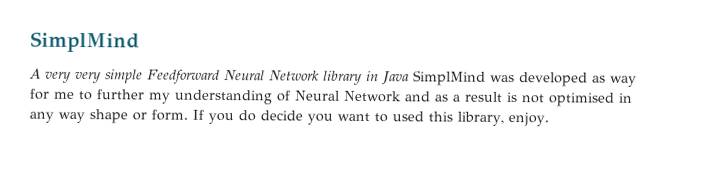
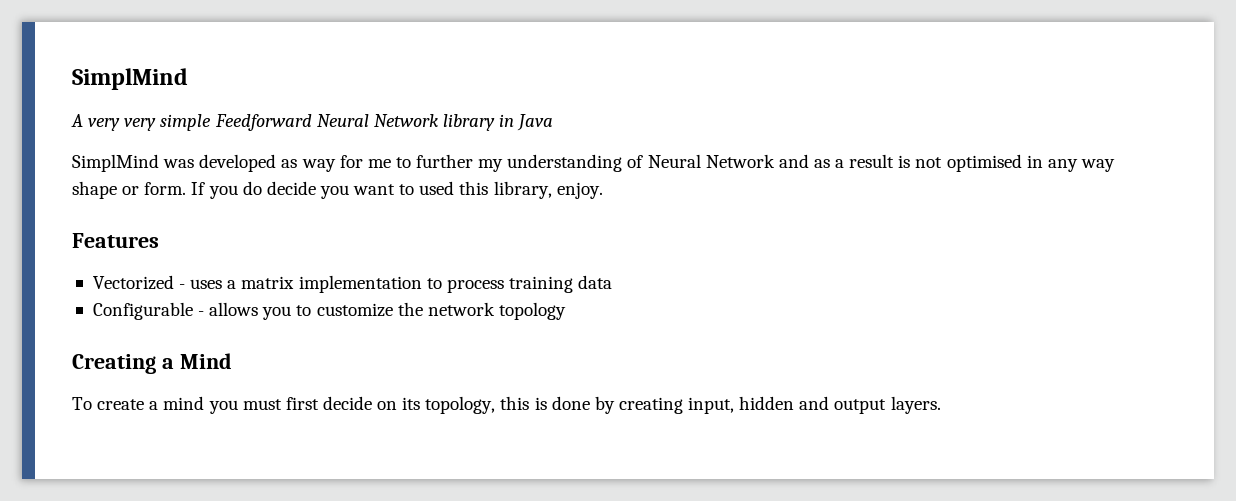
- A very very simple Feedforward Neural Network library in Java SimplMind was developed as way for me to further my understanding of Neural Network and as a result is not optimised in any way shape or form.
+ A very very simple Feedforward Neural Network library in Java
+ SimplMind was developed as way for me to further my understanding of Neural Network and as a result is not optimised in any way shape or form.
+ Features
+ Vectorized - uses a matrix implementation to process training data
+ Configurable - allows you to customize the network topology
+ Creating a Mind
+ To create a mind you must first decide on its topology, this is done by creating input, hidden and output layers.

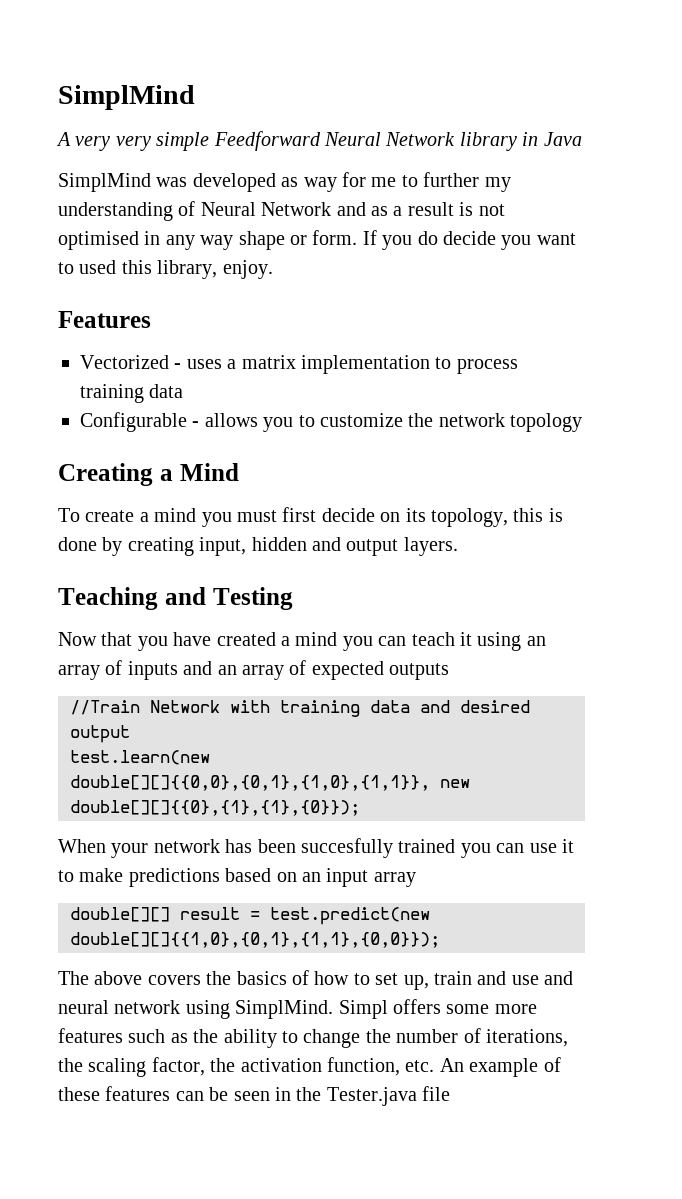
+ Teaching and Testing
+ Now that you have created a mind you can teach it using an array of inputs and an array of expected outputs
+ //Train Network with training data and desired output
+ test.learn(new double[][]{{0,0},{0,1},{1,0},{1,1}}, new double[][]{{0},{1},{1},{0}});
+ When your network has been succesfully trained you can use it to make predictions based on an input array
+ double[][] result = test.predict(new double[][]{{1,0},{0,1},{1,1},{0,0}});
+ The above covers the basics of how to set up, train and use and neural network using SimplMind. Simpl offers some more features such as the ability to change the number of iterations, the scaling factor, the activation function, etc. An example of these features can be seen in the Tester.java file

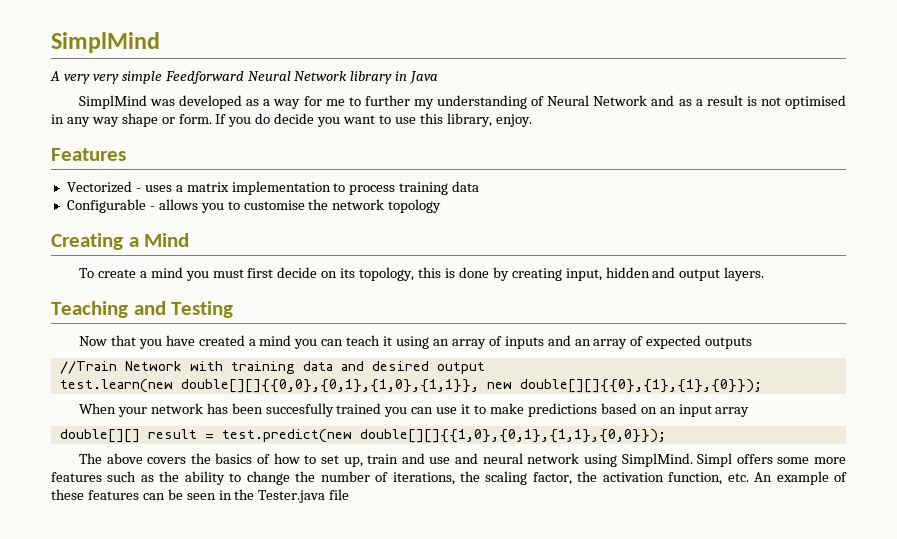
- SimplMind was developed as way for me to further my understanding of Neural Network and as a result is not optimised in any way shape or form.
+ SimplMind was developed as a way for me to further my understanding of Neural Network and as a result is not optimised in any way shape or form.
- If you do decide you want to used this library, enjoy.
+ If you do decide you want to use this library, enjoy.
- Configurable - allows you to customize the network topology
+ Configurable - allows you to customise the network topology

